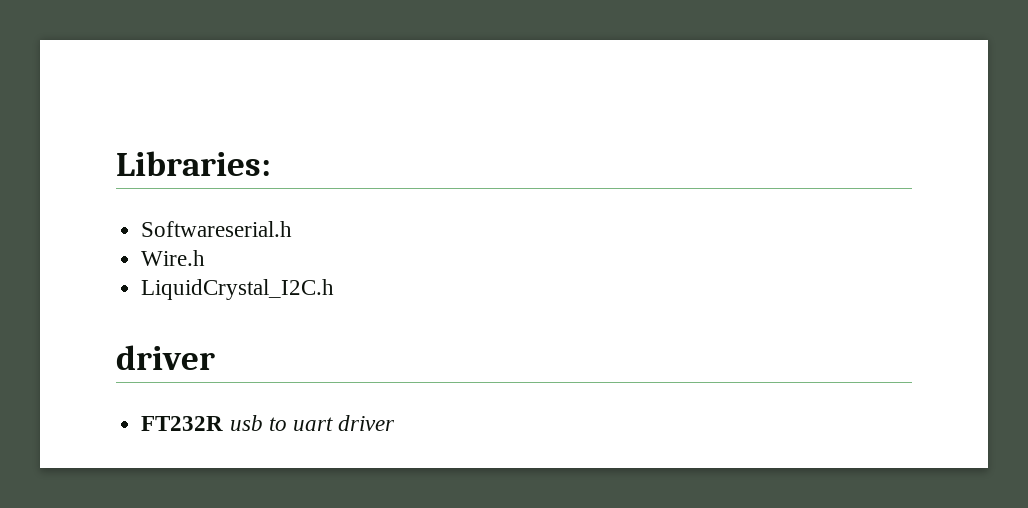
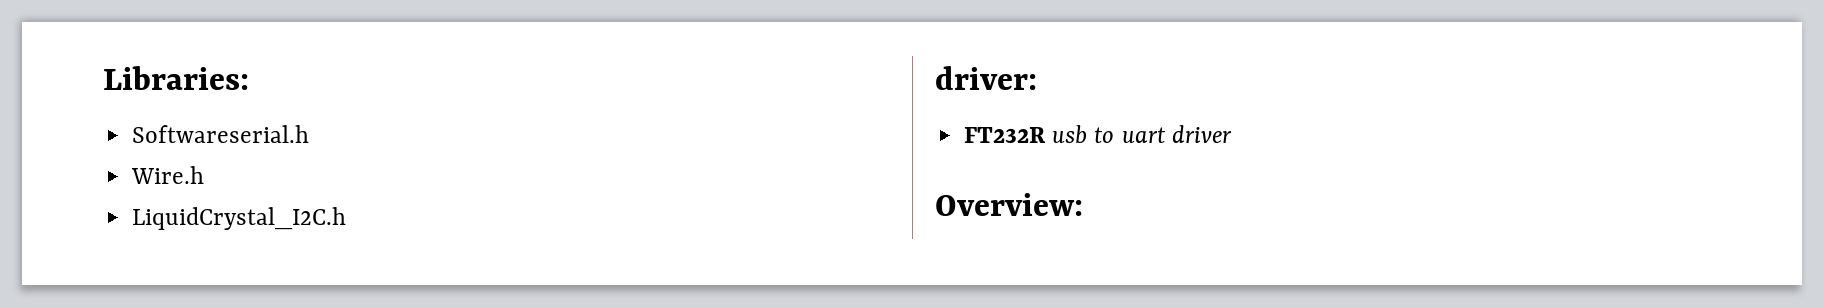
  LiquidCrystal_I2C.h
- driver
+ driver:
+ Overview:

